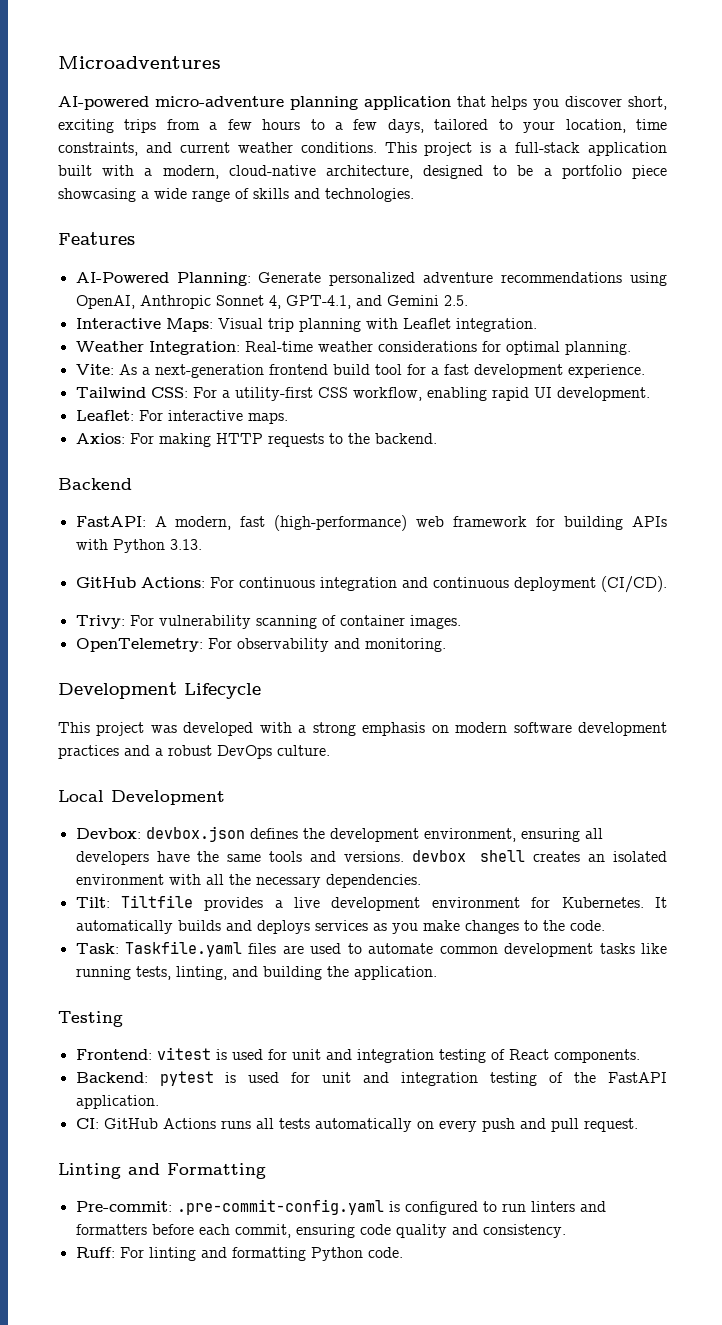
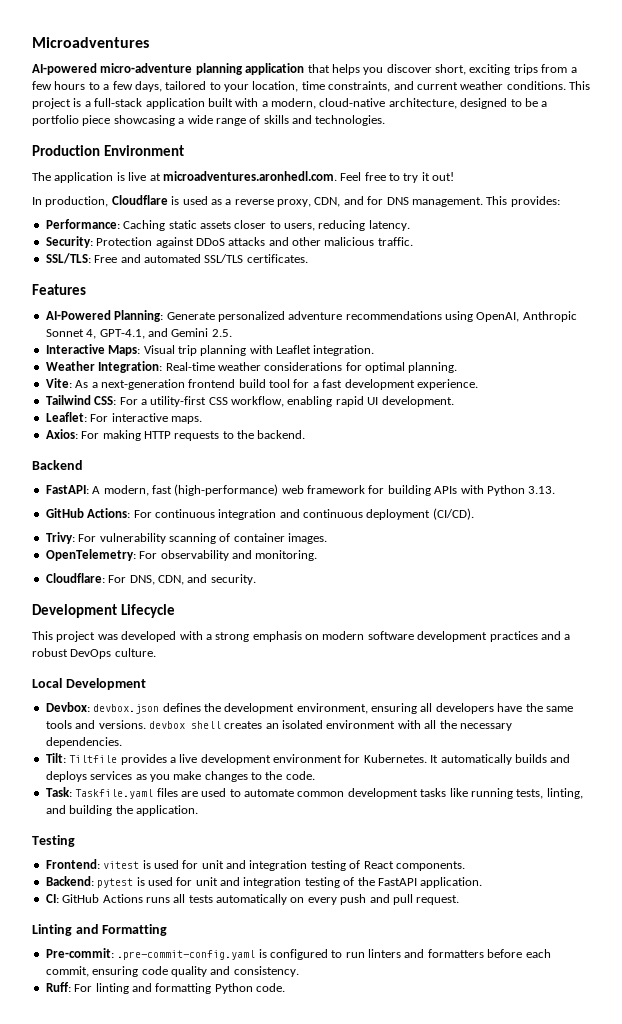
+ Production Environment
+ The application is live at microadventures.aronhedl.com. Feel free to try it out!
+ In production, Cloudflare is used as a reverse proxy, CDN, and for DNS management. This provides:
+ Performance: Caching static assets closer to users, reducing latency.
+ Security: Protection against DDoS attacks and other malicious traffic.
+ SSL/TLS: Free and automated SSL/TLS certificates.
+ Cloudflare: For DNS, CDN, and security.

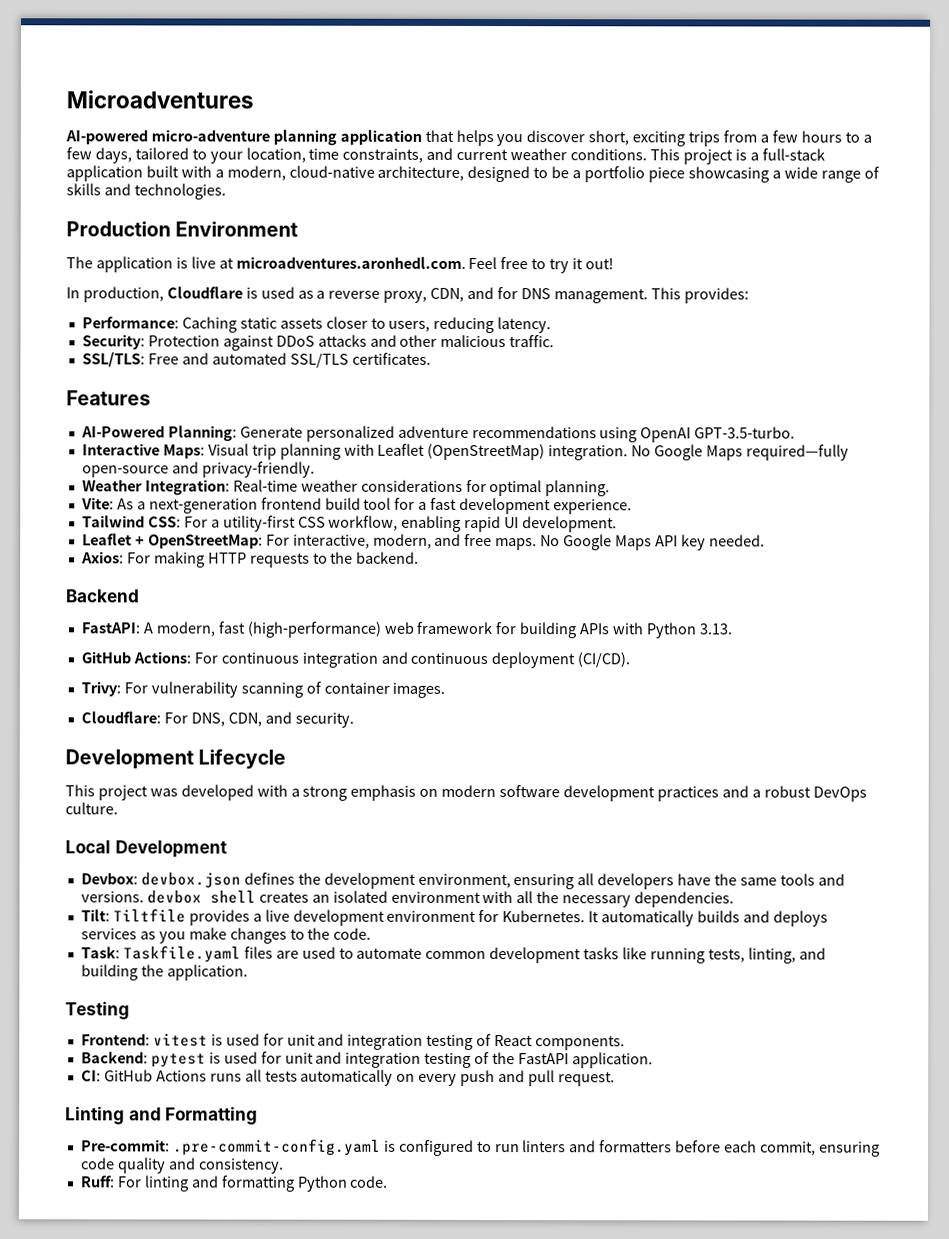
- AI-Powered Planning: Generate personalized adventure recommendations using OpenAI, Anthropic Sonnet 4, GPT-4.1, and Gemini 2.5.
+ AI-Powered Planning: Generate personalized adventure recommendations using OpenAI GPT-3.5-turbo.
- Interactive Maps: Visual trip planning with Leaflet integration.
+ Interactive Maps: Visual trip planning with Leaflet (OpenStreetMap) integration. No Google Maps required—fully open-source and privacy-friendly.
- Leaflet: For interactive maps.
+ Leaflet + OpenStreetMap: For interactive, modern, and free maps. No Google Maps API key needed.
- OpenTelemetry: For observability and monitoring.

